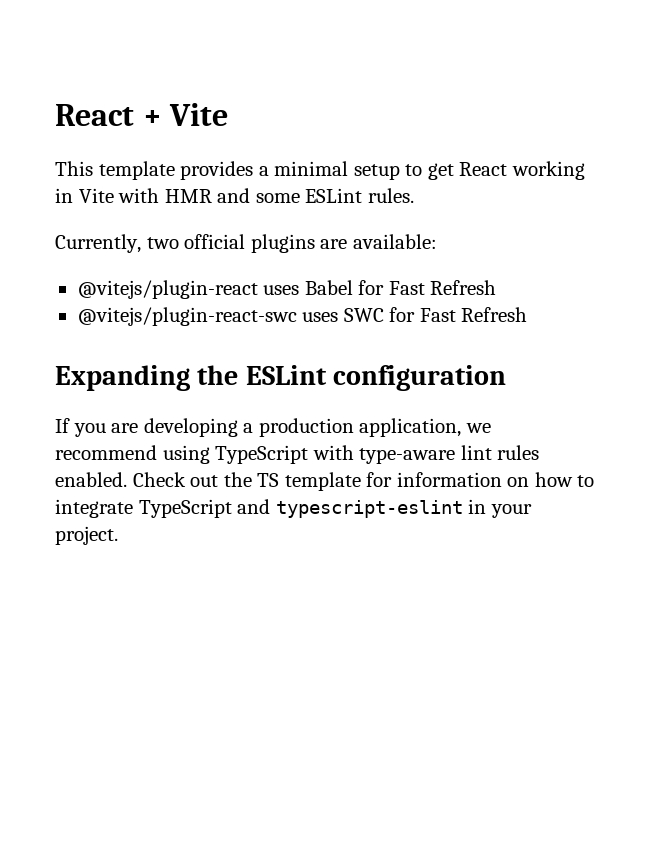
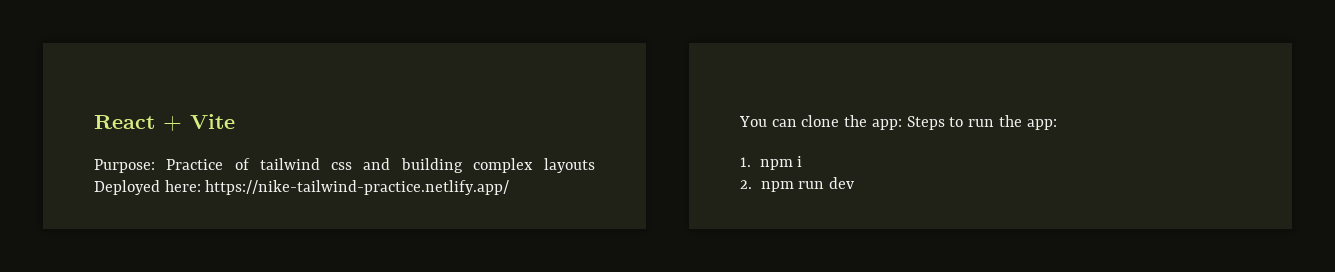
- This template provides a minimal setup to get React working in Vite with HMR and some ESLint rules.
- Currently, two official plugins are available:
- @vitejs/plugin-react uses Babel for Fast Refresh
- @vitejs/plugin-react-swc uses SWC for Fast Refresh
- Expanding the ESLint configuration
- If you are developing a production application, we recommend using TypeScript with type-aware lint rules enabled. Check out the TS template for information on how to integrate TypeScript and typescript-eslint in your project.
+ Purpose: Practice of tailwind css and building complex layouts Deployed here: https://nike-tailwind-practice.netlify.app/
+ You can clone the app: Steps to run the app:
+ 1. npm i
+ 2. npm run dev

